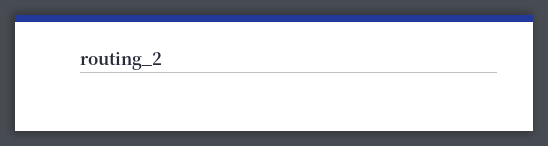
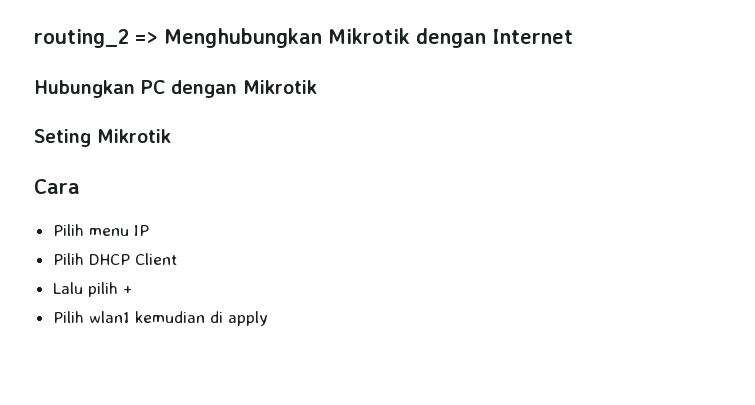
- routing_2
+ routing_2 => Menghubungkan Mikrotik dengan Internet
+ Hubungkan PC dengan Mikrotik
+ Seting Mikrotik
+ Cara
+ Pilih menu IP
+ Pilih DHCP Client
+ Lalu pilih +
+ Pilih wlan1 kemudian di apply

